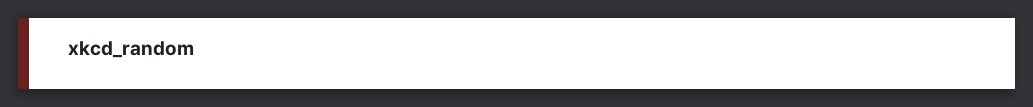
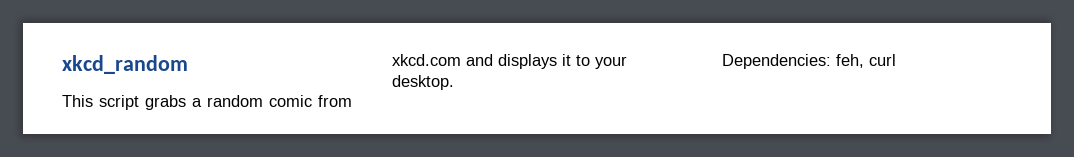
+ This script grabs a random comic from xkcd.com and displays it to your desktop.
+ Dependencies: feh, curl

